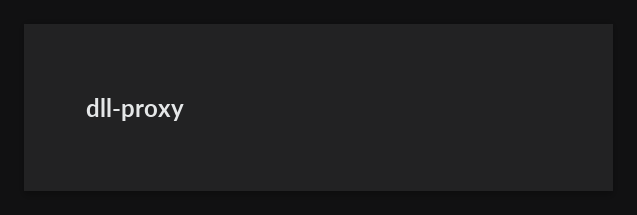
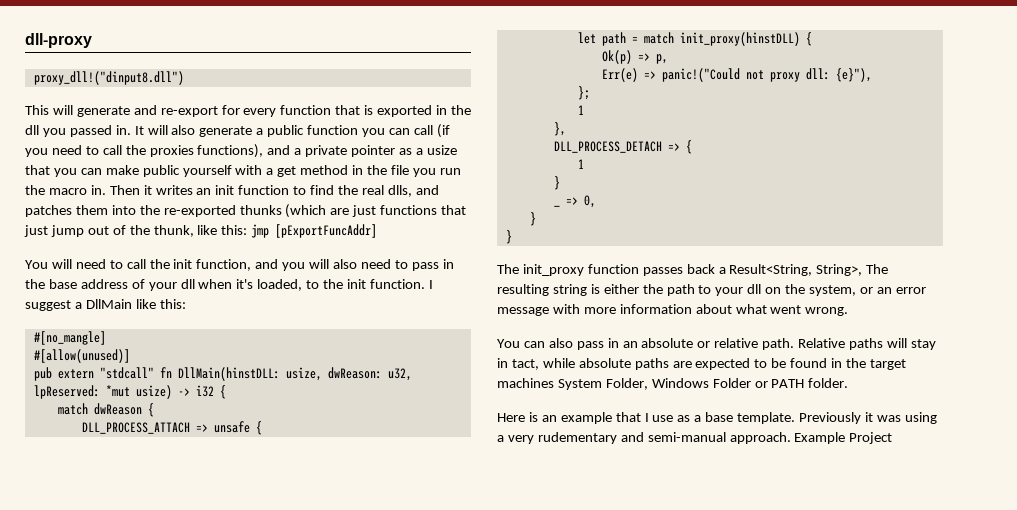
+ proxy_dll!("dinput8.dll")
+ This will generate and re-export for every function that is exported in the dll you passed in. It will also generate a public function you can call (if you need to call the proxies functions), and a private pointer as a usize that you can make public yourself with a get method in the file you run the macro in. Then it writes an init function to find the real dlls, and patches them into the re-exported thunks (which are just functions that just jump out of the thunk, like this: jmp [pExportFuncAddr]
+ You will need to call the init function, and you will also need to pass in the base address of your dll when it's loaded, to the init function. I suggest a DllMain like this:
+ #[no_mangle]
+ #[allow(unused)]
+ pub extern "stdcall" fn DllMain(hinstDLL: usize, dwReason: u32, lpReserved: *mut usize) -> i32 {
+ match dwReason {
+ DLL_PROCESS_ATTACH => unsafe {
+ let path = match init_proxy(hinstDLL) {
+ Ok(p) => p,
+ Err(e) => panic!("Could not proxy dll: {e}"),
+ };
+ 1
+ },
+ DLL_PROCESS_DETACH => {
+ 1
+ }
+ _ => 0,
+ }
+ }
+ The init_proxy function passes back a Result<String, String>, The resulting string is either the path to your dll on the system, or an error message with more information about what went wrong.
+ You can also pass in an absolute or relative path. Relative paths will stay in tact, while absolute paths are expected to be found in the target machines System Folder, Windows Folder or PATH folder.
+ Here is an example that I use as a base template. Previously it was using a very rudementary and semi-manual approach. Example Project

